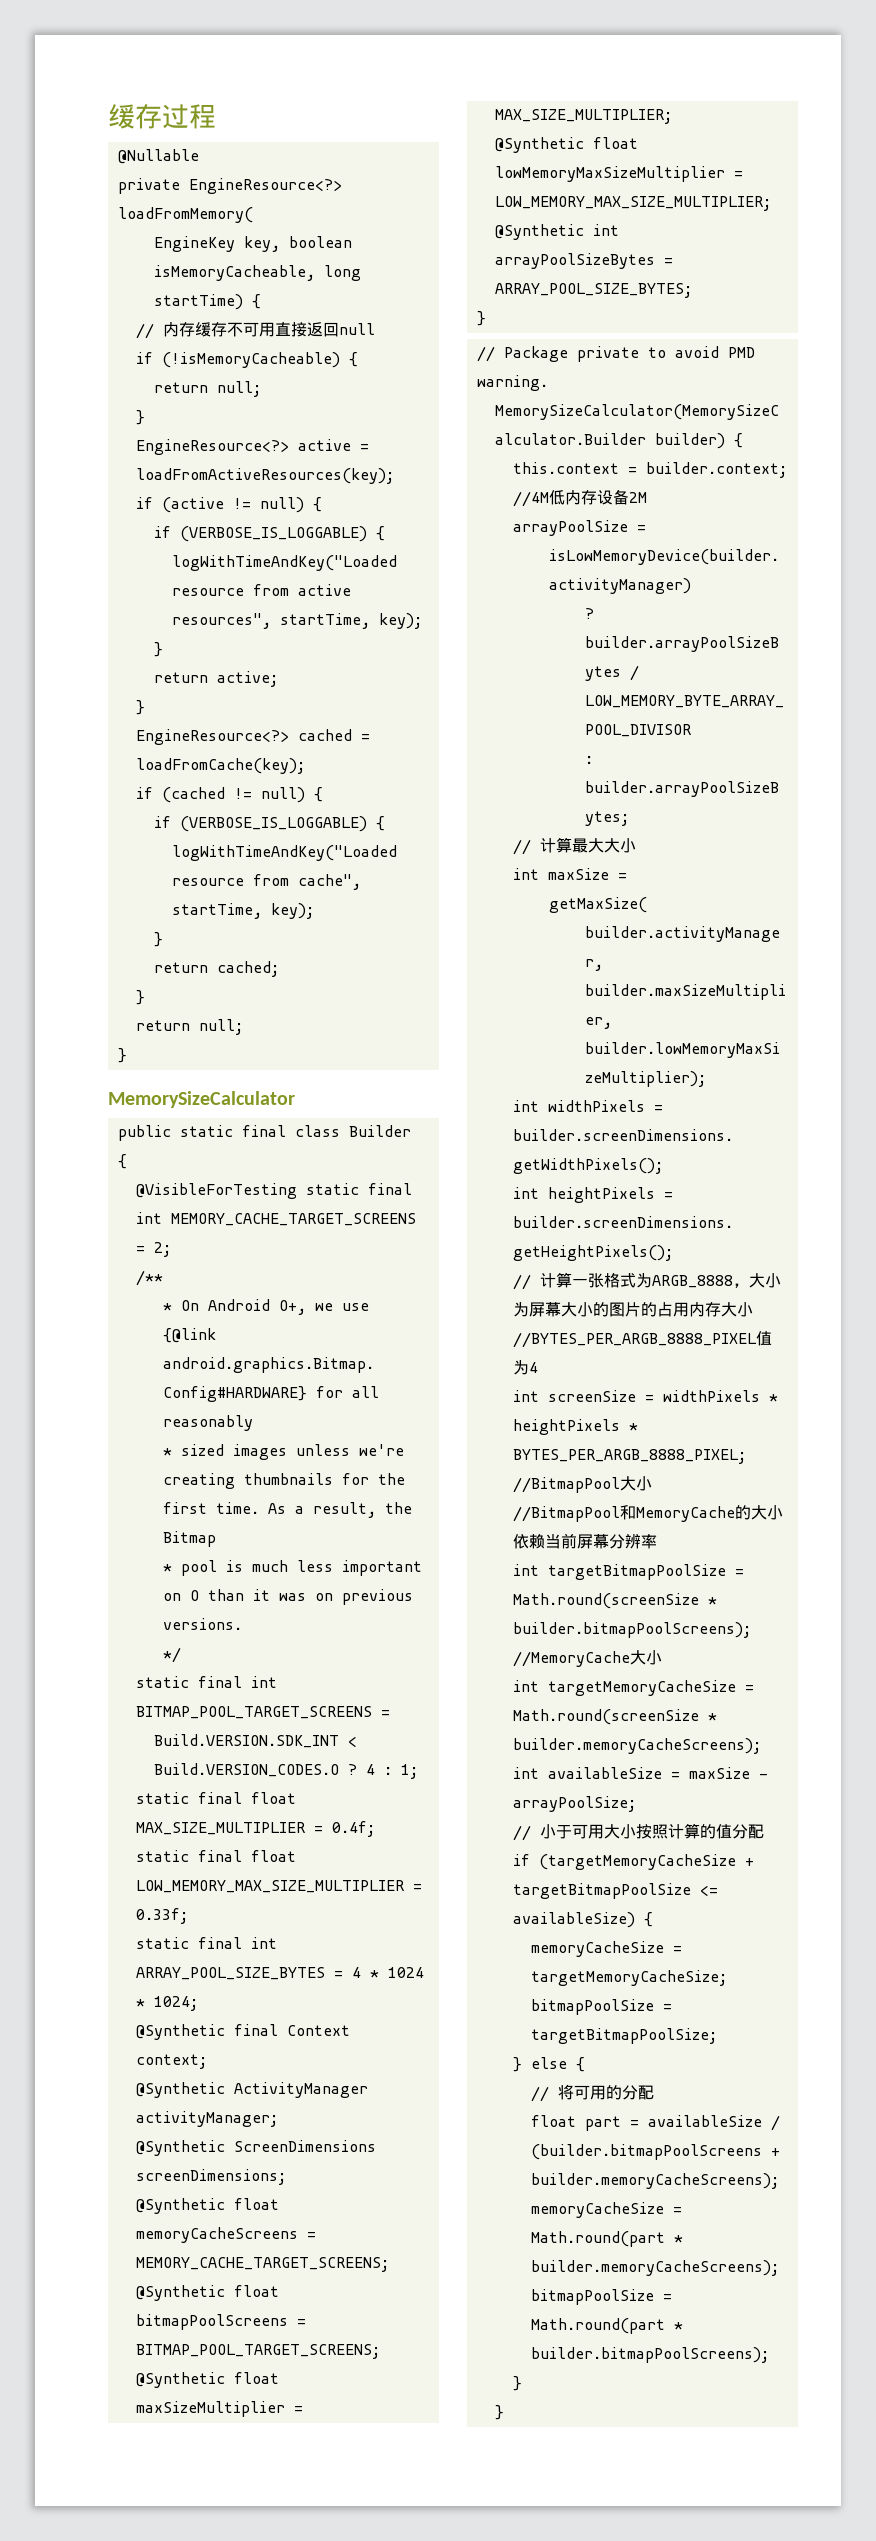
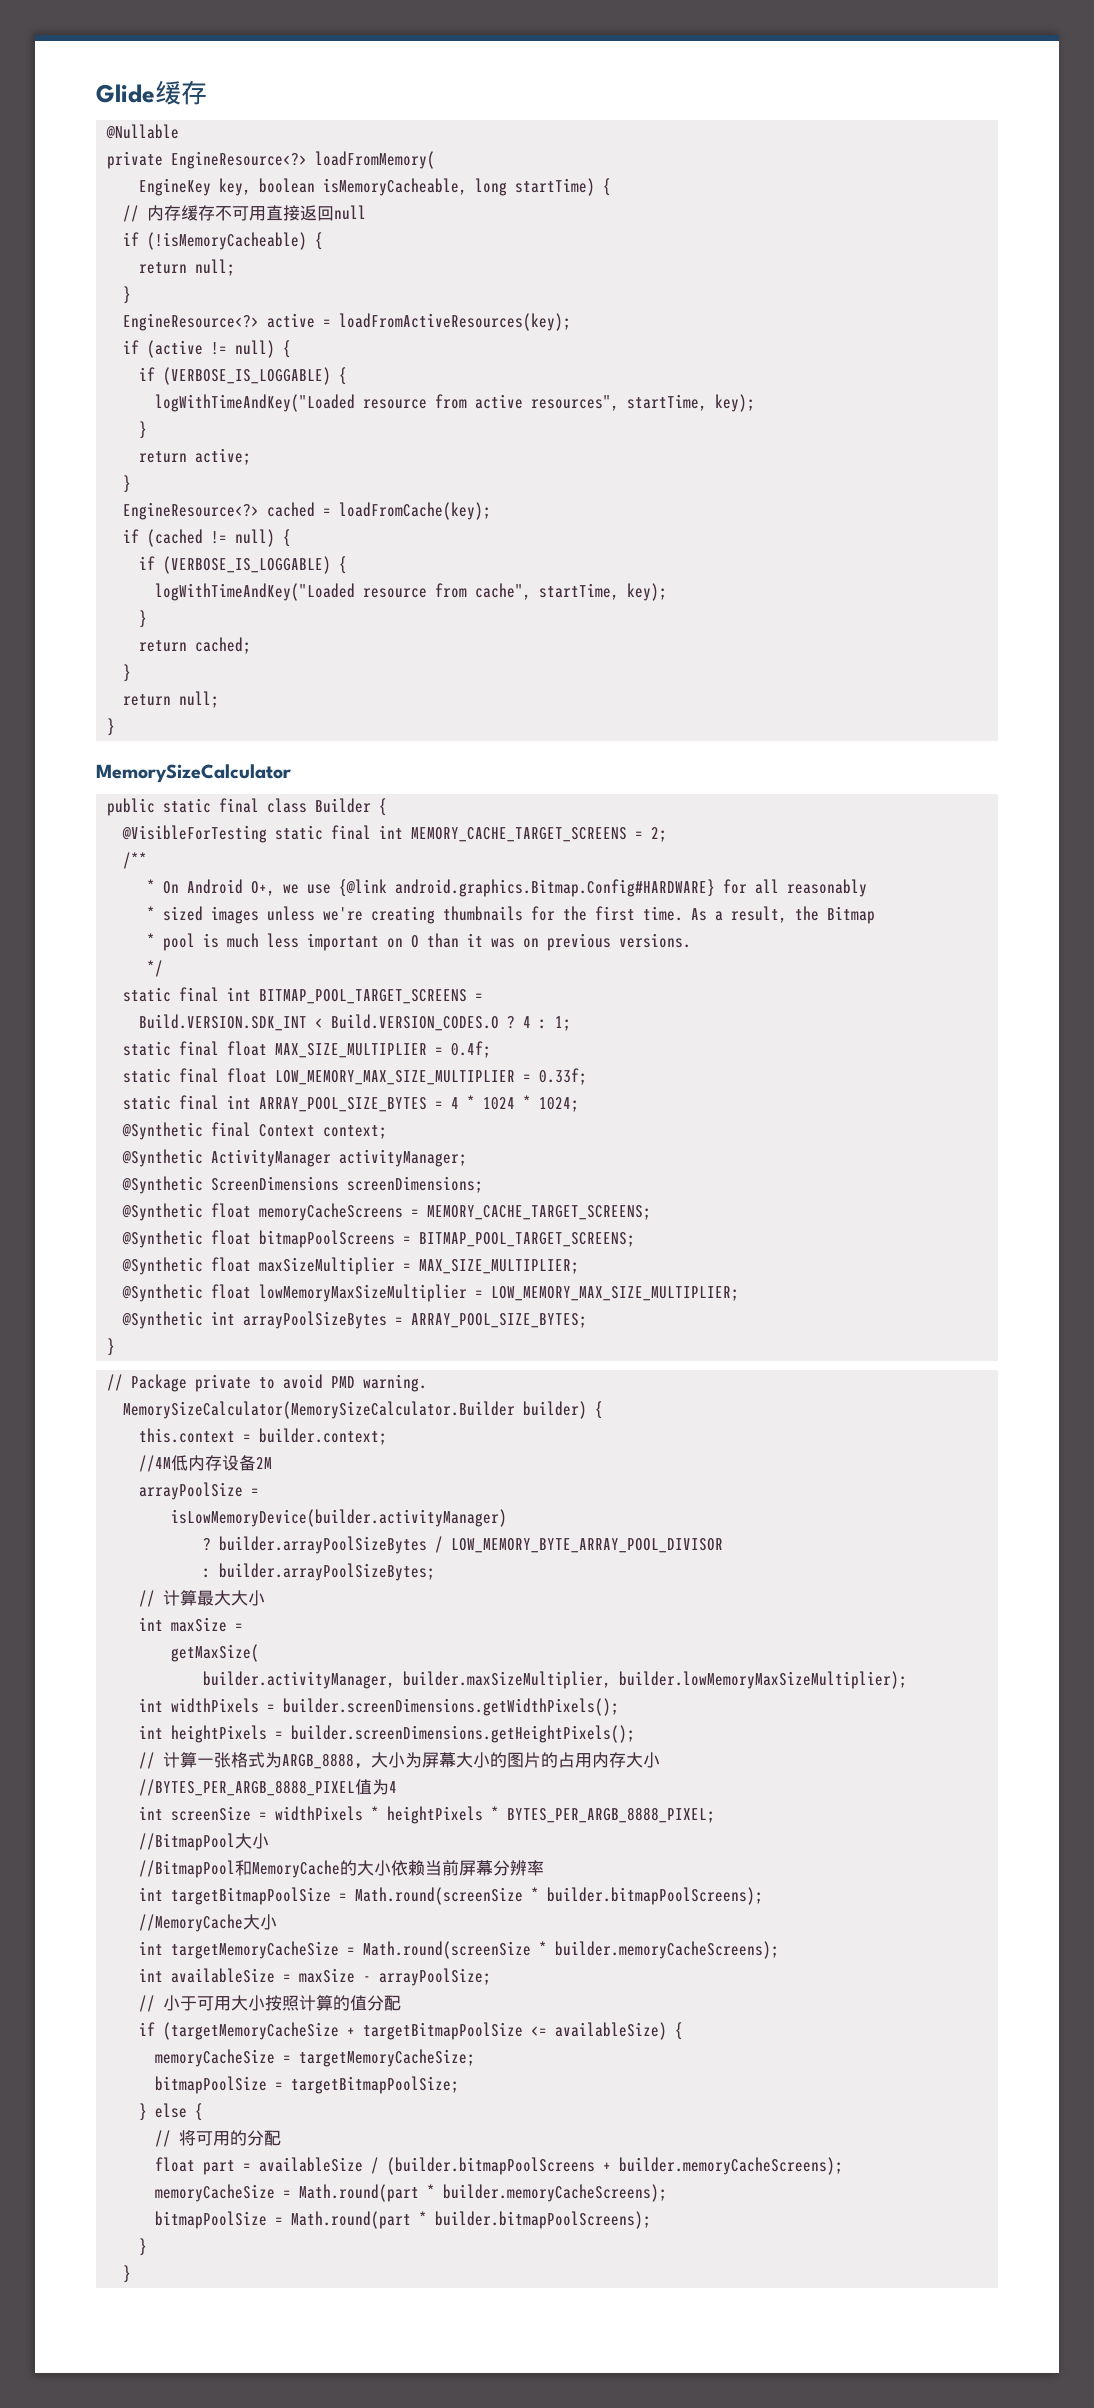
- 缓存过程
+ Glide缓存

